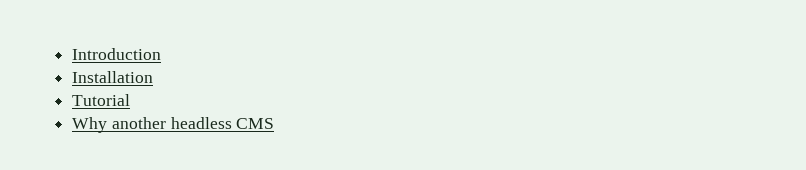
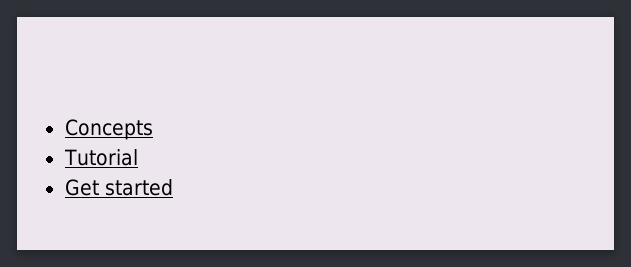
- Introduction
- Installation
+ Concepts
- Why another headless CMS
+ Get started

